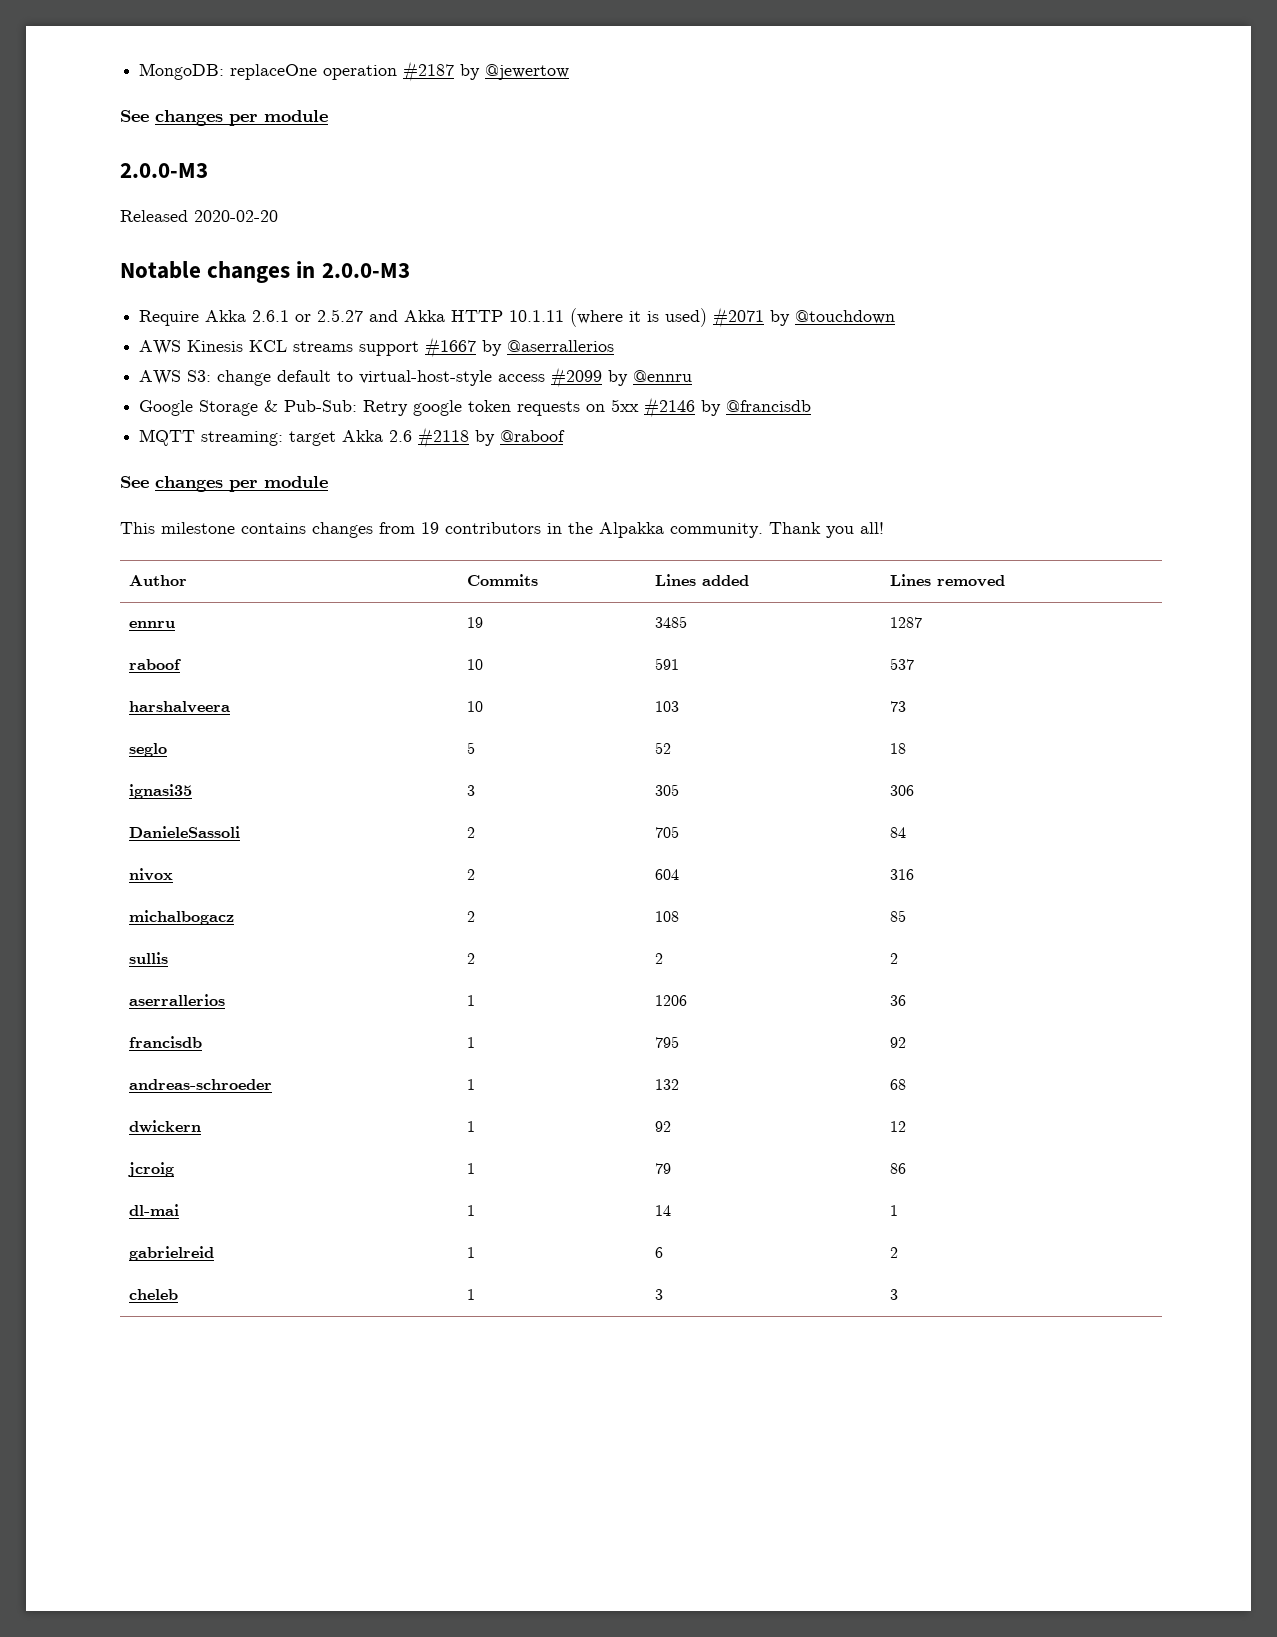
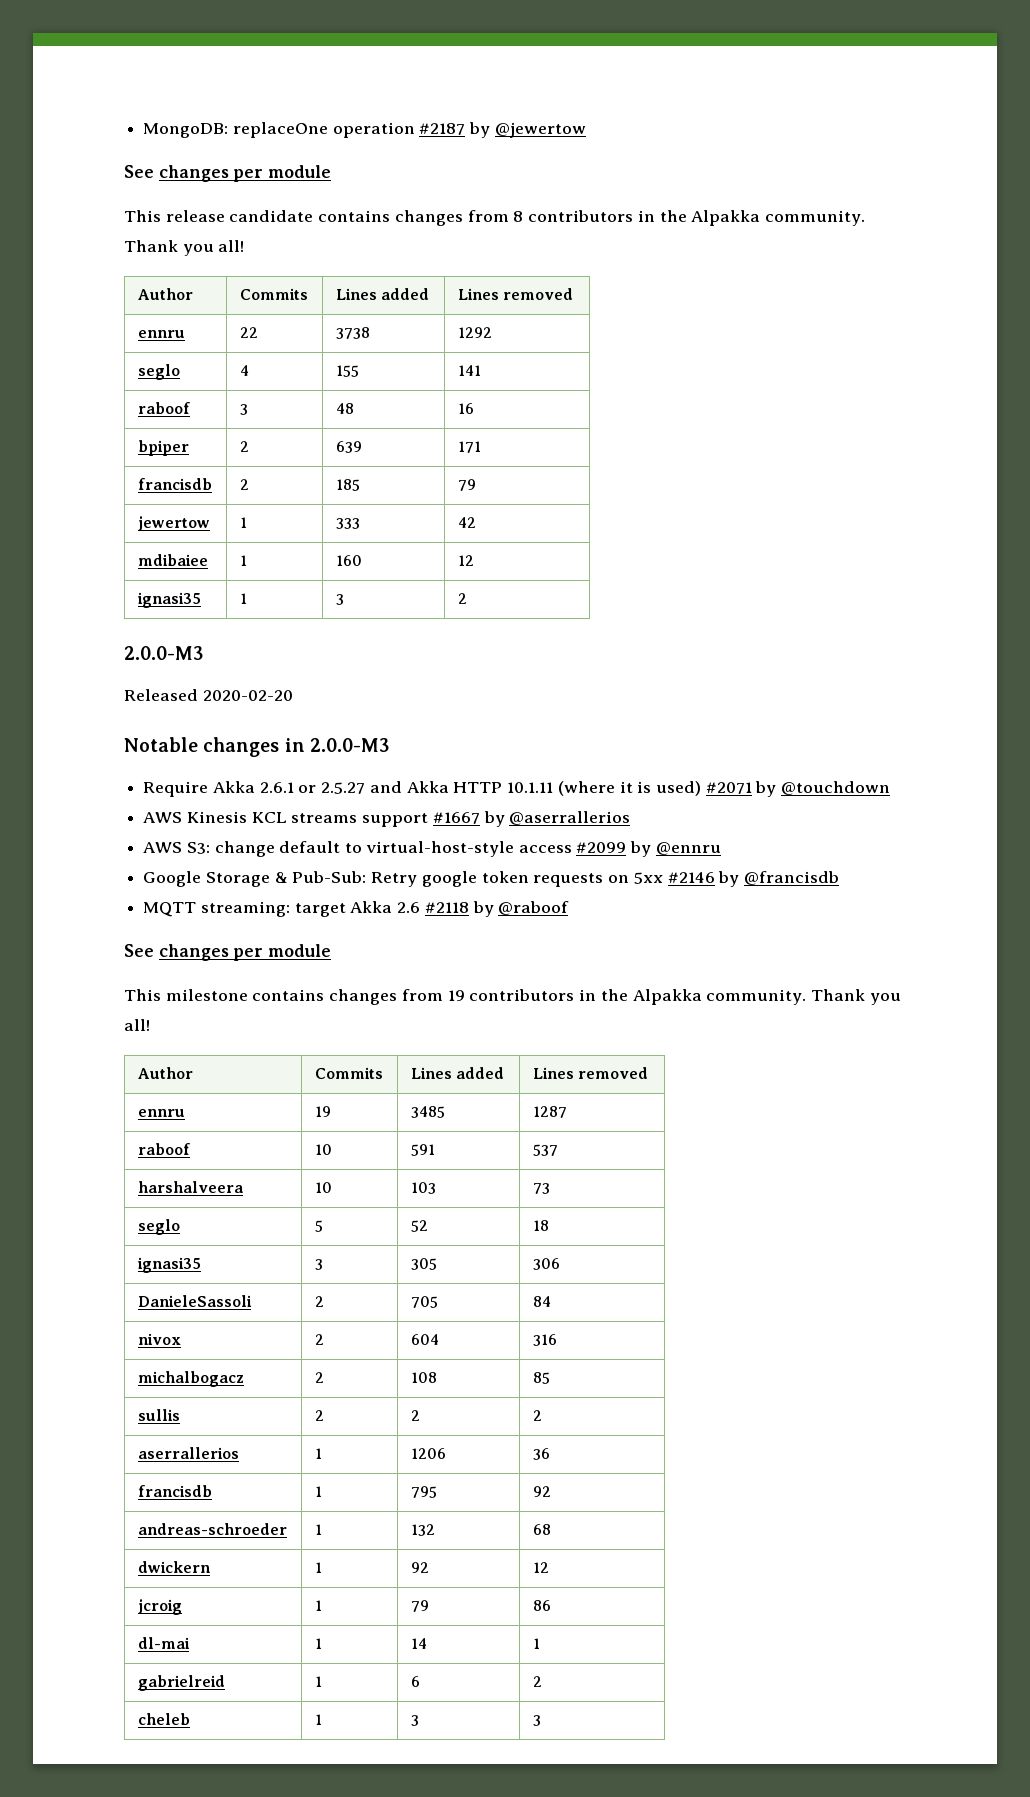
+ This release candidate contains changes from 8 contributors in the Alpakka community. Thank you all!
+ Author | Commits | Lines added | Lines removed
+ ennru | 22 | 3738 | 1292
+ seglo | 4 | 155 | 141
+ raboof | 3 | 48 | 16
+ bpiper | 2 | 639 | 171
+ francisdb | 2 | 185 | 79
+ jewertow | 1 | 333 | 42
+ mdibaiee | 1 | 160 | 12
+ ignasi35 | 1 | 3 | 2

